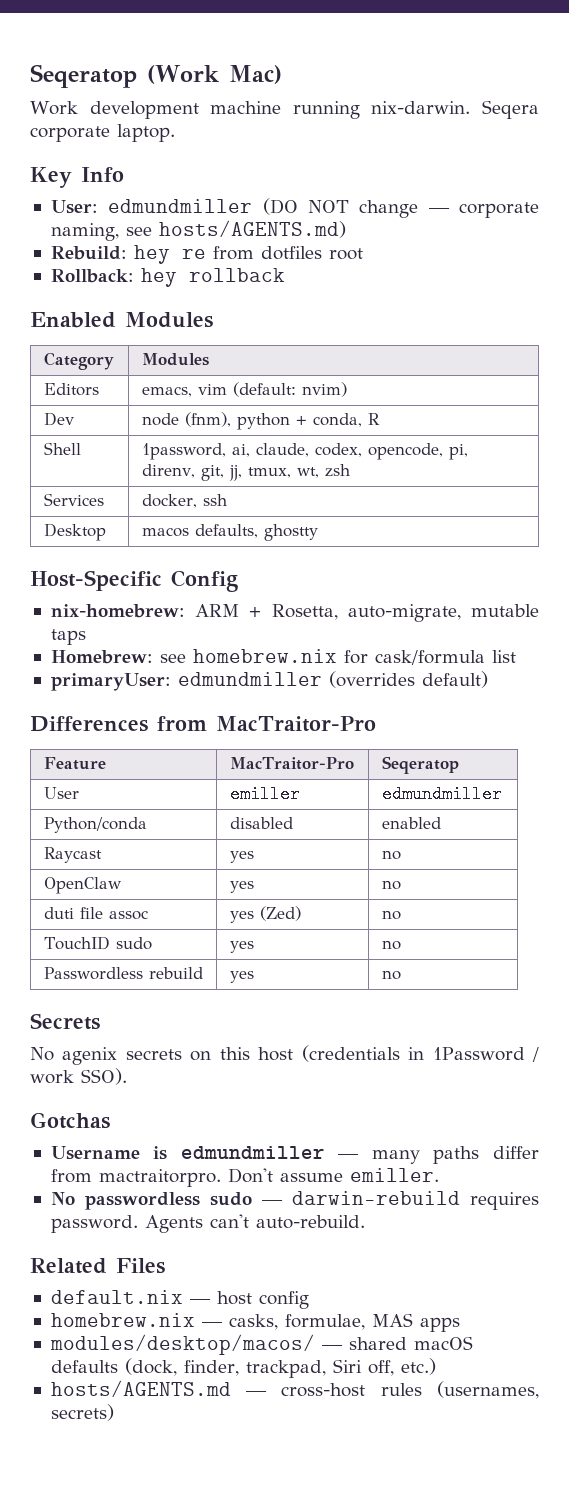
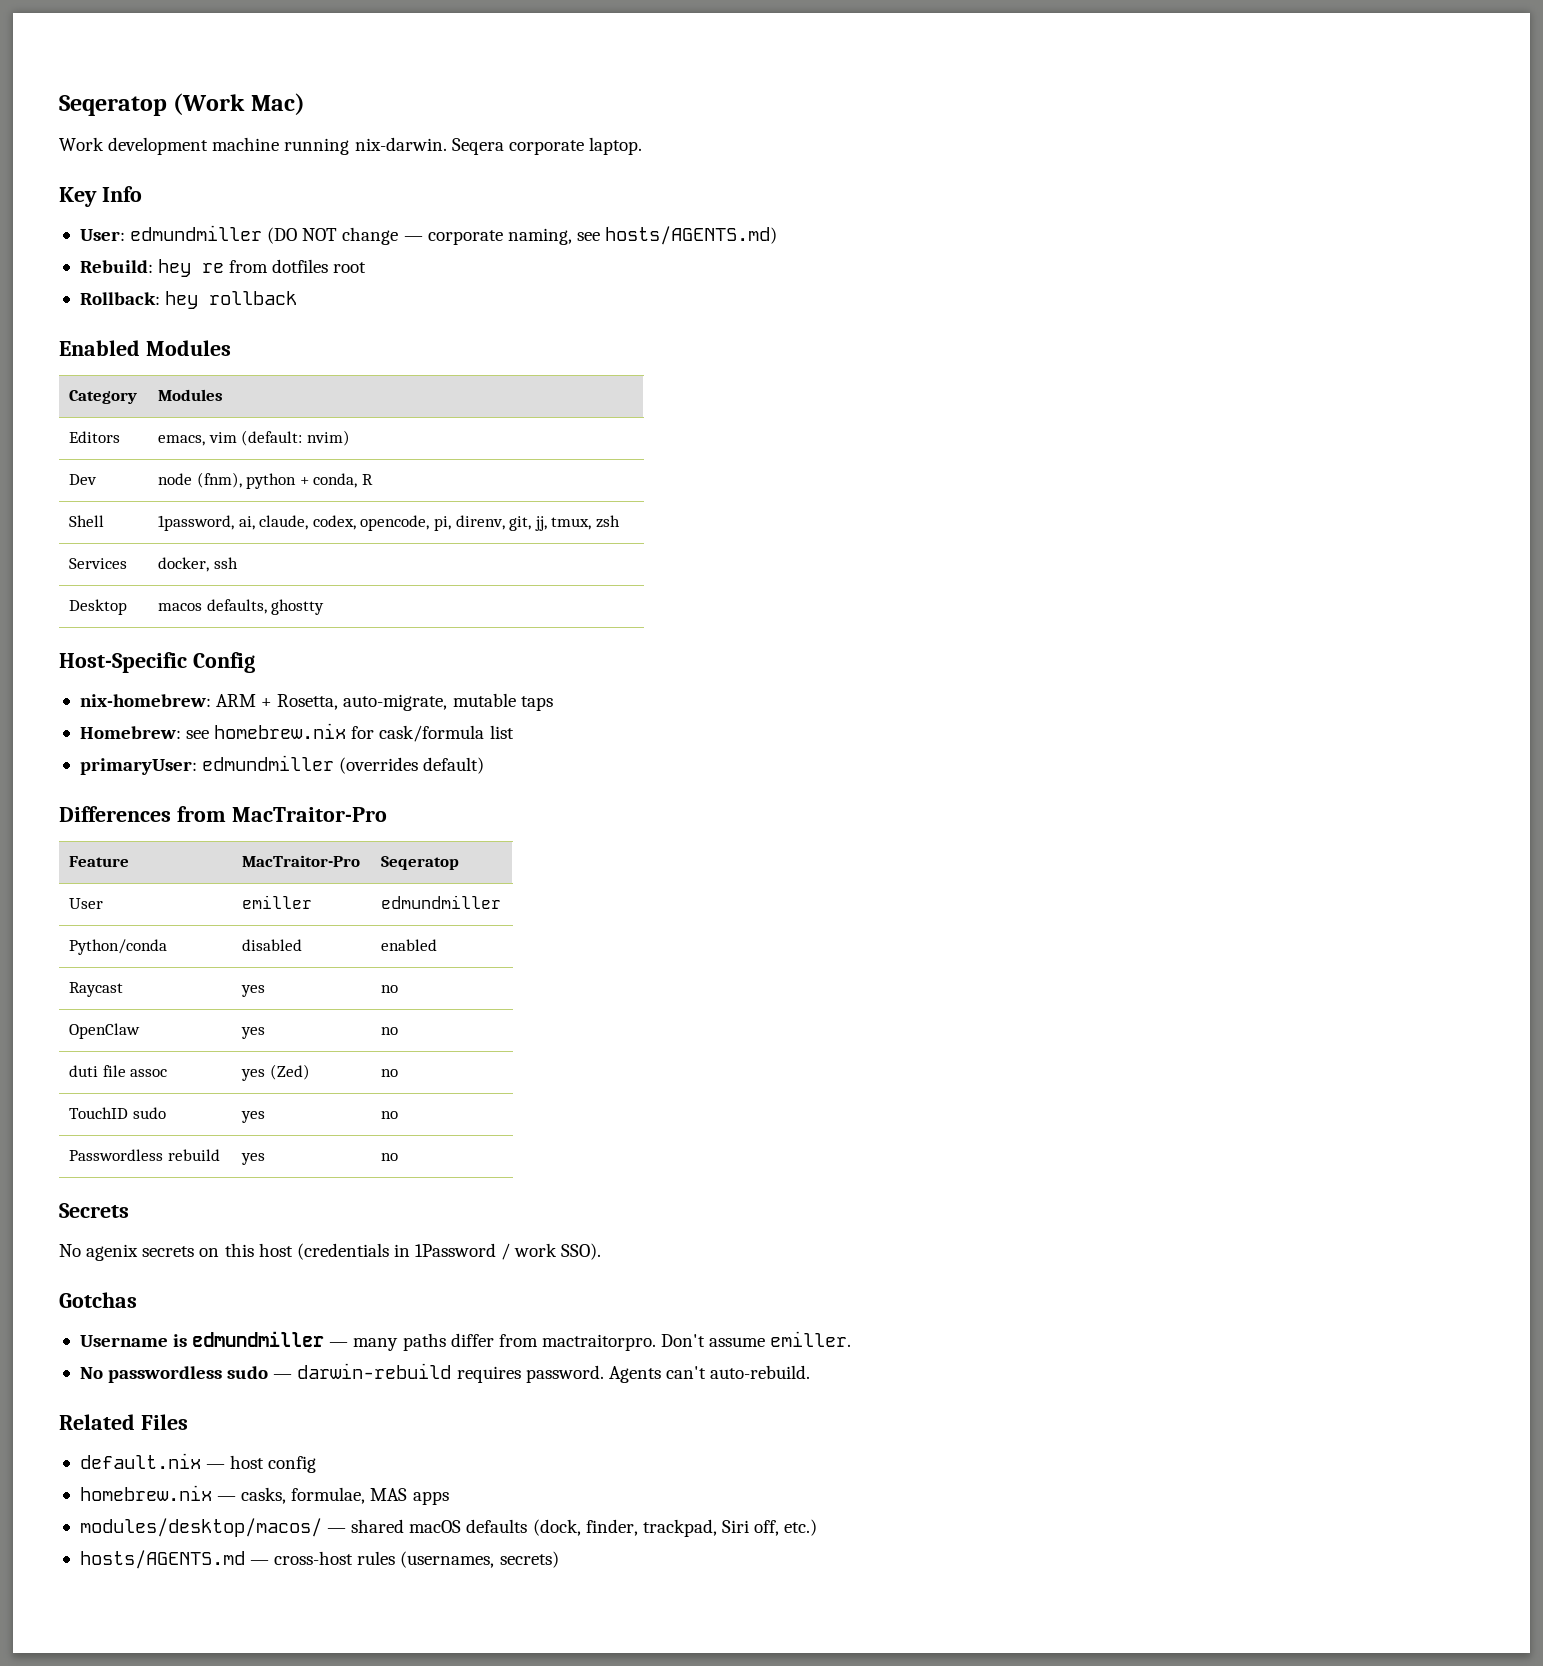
- Shell | 1password, ai, claude, codex, opencode, pi, direnv, git, jj, tmux, wt, zsh
+ Shell | 1password, ai, claude, codex, opencode, pi, direnv, git, jj, tmux, zsh

